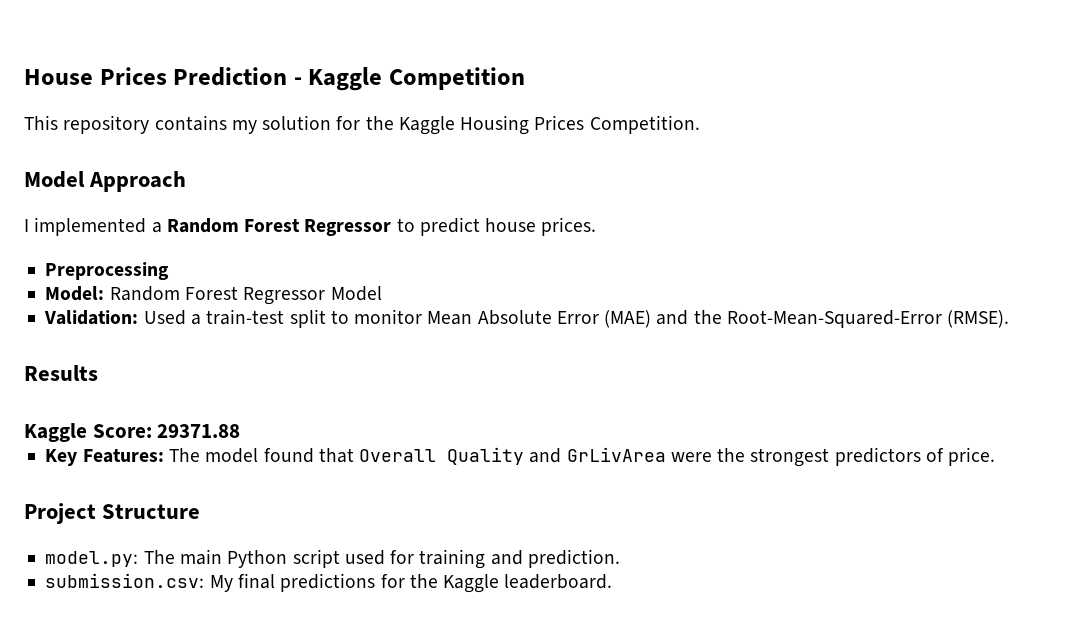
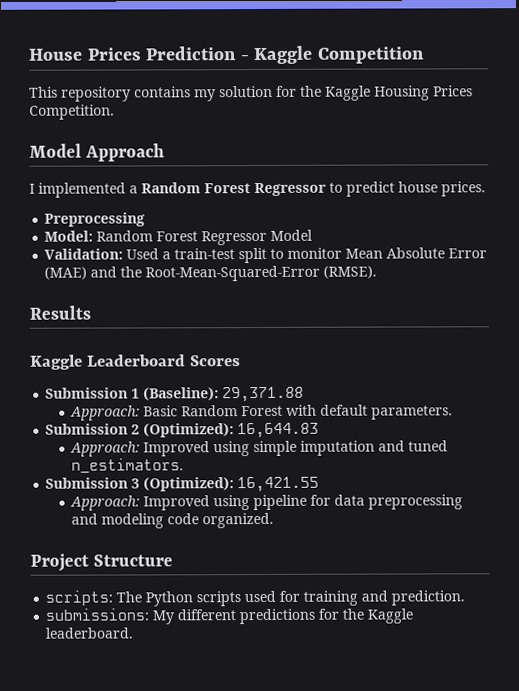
- Kaggle Score: 29371.88
- Key Features: The model found that Overall Quality and GrLivArea were the strongest predictors of price.
+ Kaggle Leaderboard Scores
+ Submission 1 (Baseline): 29,371.88
+ Approach: Basic Random Forest with default parameters.
+ Submission 2 (Optimized): 16,644.83
+ Approach: Improved using simple imputation and tuned n_estimators.
+ Submission 3 (Optimized): 16,421.55
+ Approach: Improved using pipeline for data preprocessing and modeling code organized.
  Project Structure
- model.py: The main Python script used for training and prediction.
+ scripts: The Python scripts used for training and prediction.
- submission.csv: My final predictions for the Kaggle leaderboard.
+ submissions: My different predictions for the Kaggle leaderboard.

